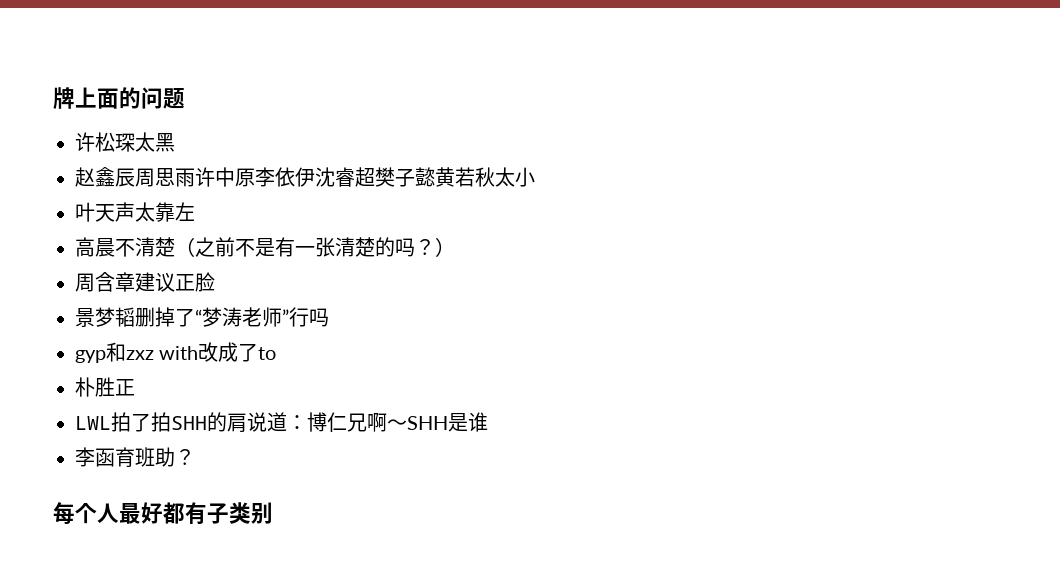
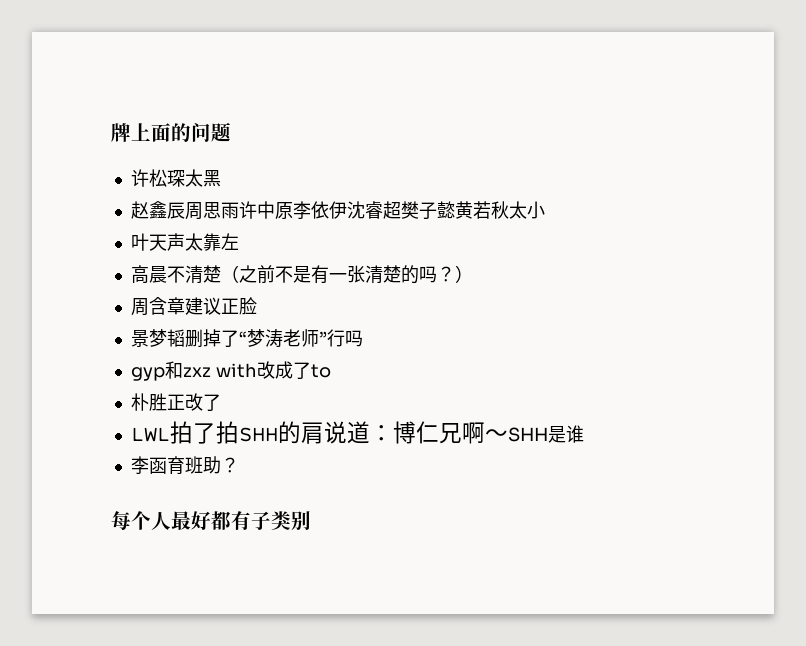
- 朴胜正
+ 朴胜正改了

